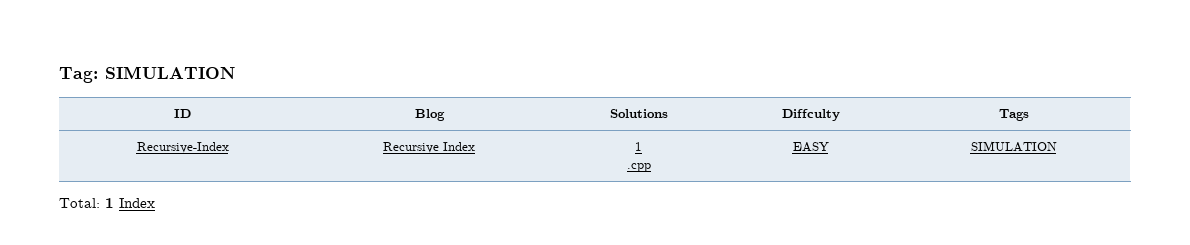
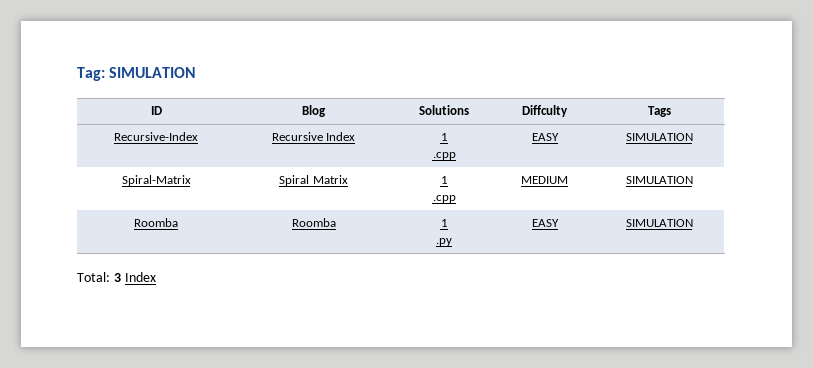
+ Spiral-Matrix | Spiral Matrix | 1
+ .cpp | MEDIUM | SIMULATION
+ Roomba | Roomba | 1
+ .py | EASY | SIMULATION
- Total: 1 Index
+ Total: 3 Index

